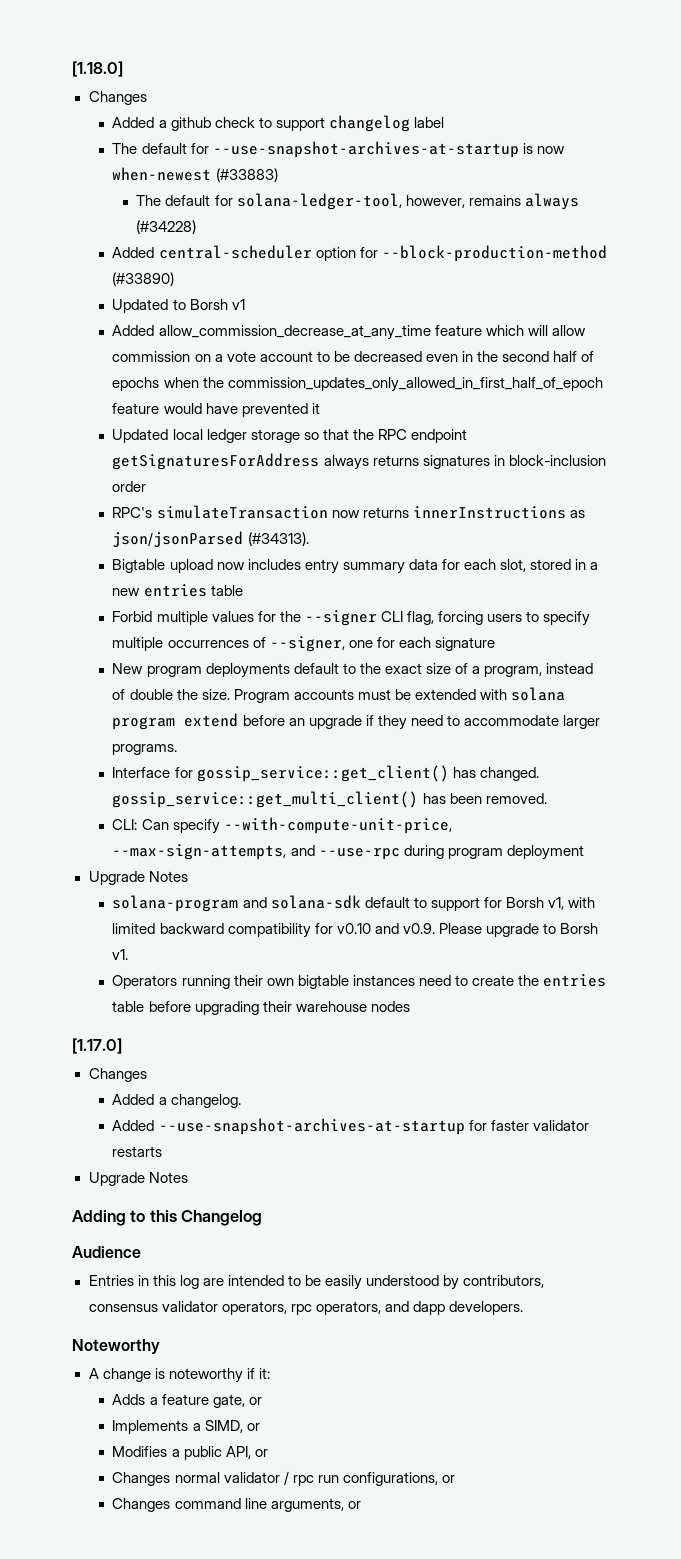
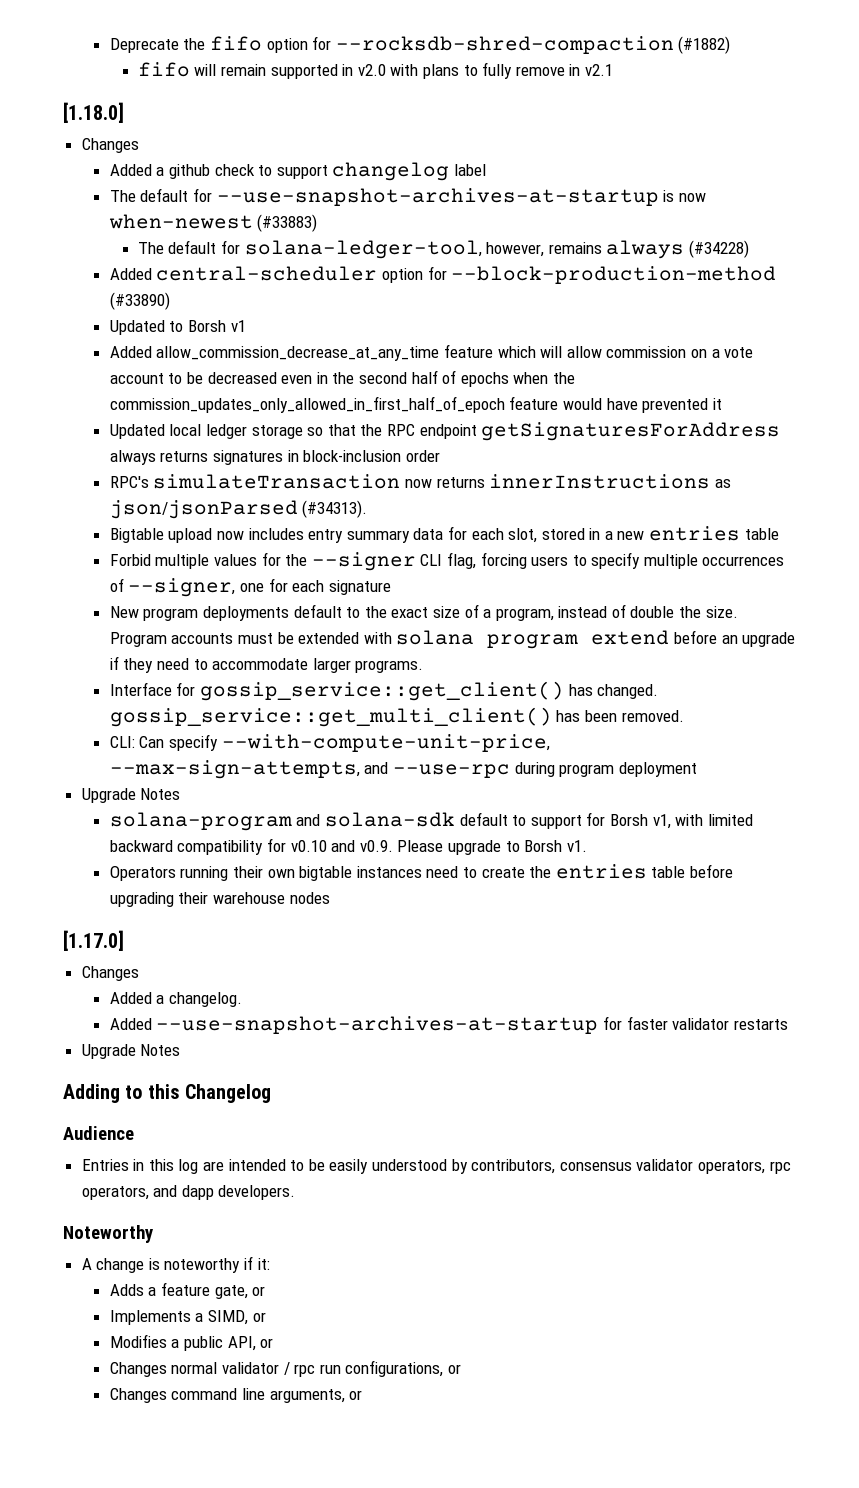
+ Deprecate the fifo option for --rocksdb-shred-compaction (#1882)
+ fifo will remain supported in v2.0 with plans to fully remove in v2.1

